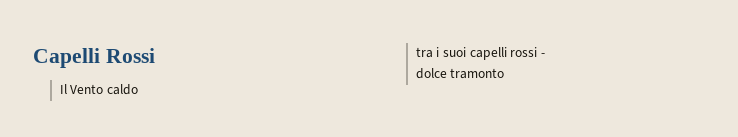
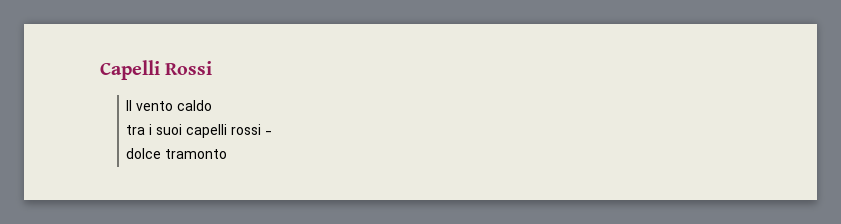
- Il Vento caldo
+ Il vento caldo

